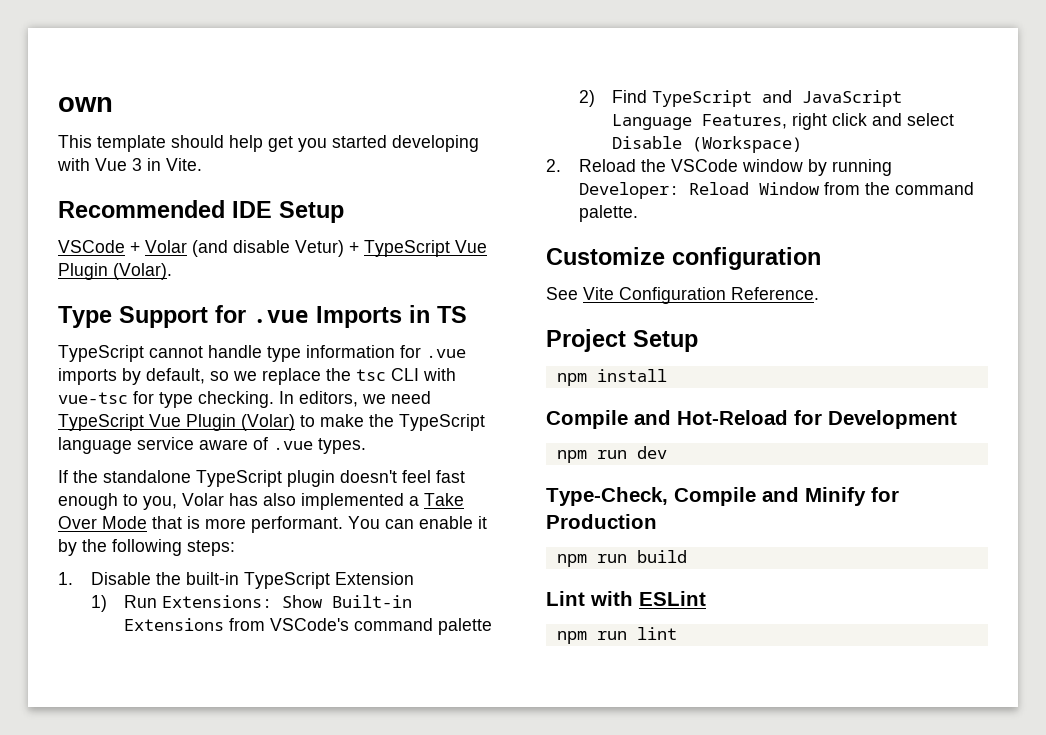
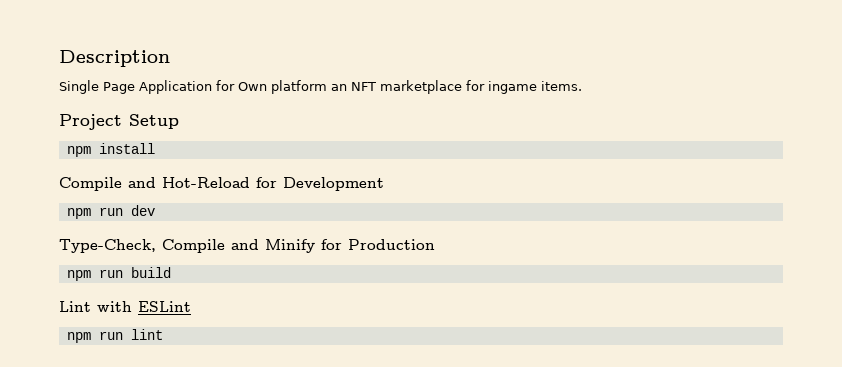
- own
- This template should help get you started developing with Vue 3 in Vite.
- Recommended IDE Setup
- VSCode + Volar (and disable Vetur) + TypeScript Vue Plugin (Volar).
- Type Support for .vue Imports in TS
- TypeScript cannot handle type information for .vue imports by default, so we replace the tsc CLI with vue-tsc for type checking. In editors, we need TypeScript Vue Plugin (Volar) to make the TypeScript language service aware of .vue types.
- If the standalone TypeScript plugin doesn't feel fast enough to you, Volar has also implemented a Take Over Mode that is more performant. You can enable it by the following steps:
- 1. Disable the built-in TypeScript Extension
- 1) Run Extensions: Show Built-in Extensions from VSCode's command palette
- 2) Find TypeScript and JavaScript Language Features, right click and select Disable (Workspace)
- 2. Reload the VSCode window by running Developer: Reload Window from the command palette.
- Customize configuration
- See Vite Configuration Reference.
+ Description
+ Single Page Application for Own platform an NFT marketplace for ingame items.

